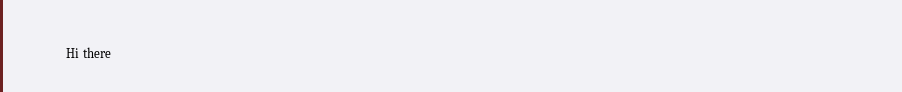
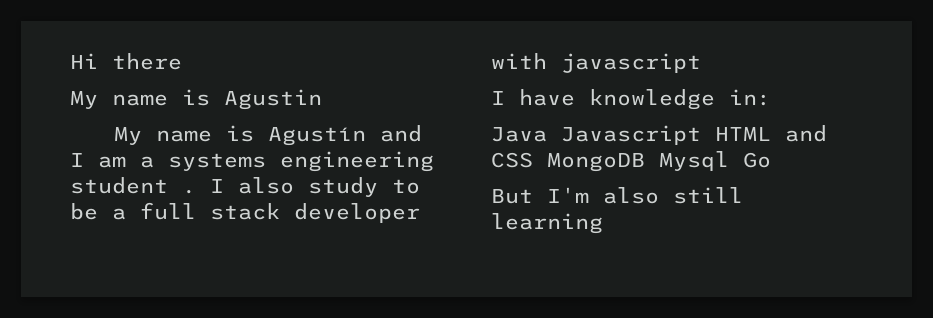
+ My name is Agustin
+ My name is Agustín and I am a systems engineering student . I also study to be a full stack developer with javascript
+ I have knowledge in:
+ Java Javascript HTML and CSS MongoDB Mysql Go
+ But I'm also still learning

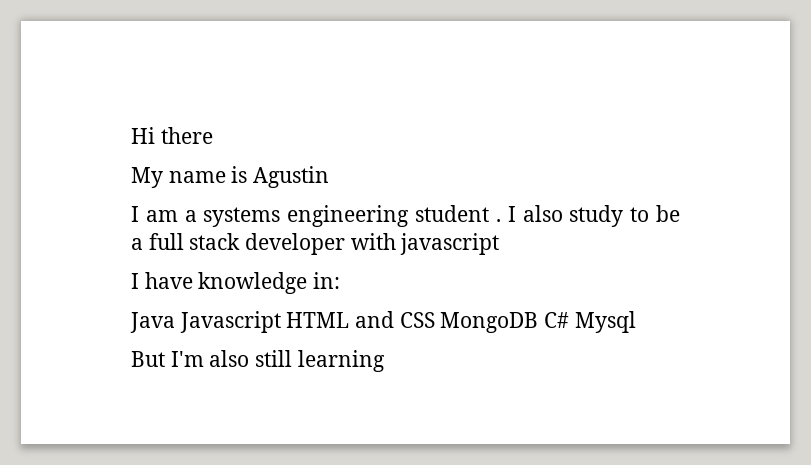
- My name is Agustín and I am a systems engineering student .
+ I am a systems engineering student .
- Java Javascript HTML and CSS MongoDB Mysql Go
+ Java Javascript HTML and CSS MongoDB C# Mysql

